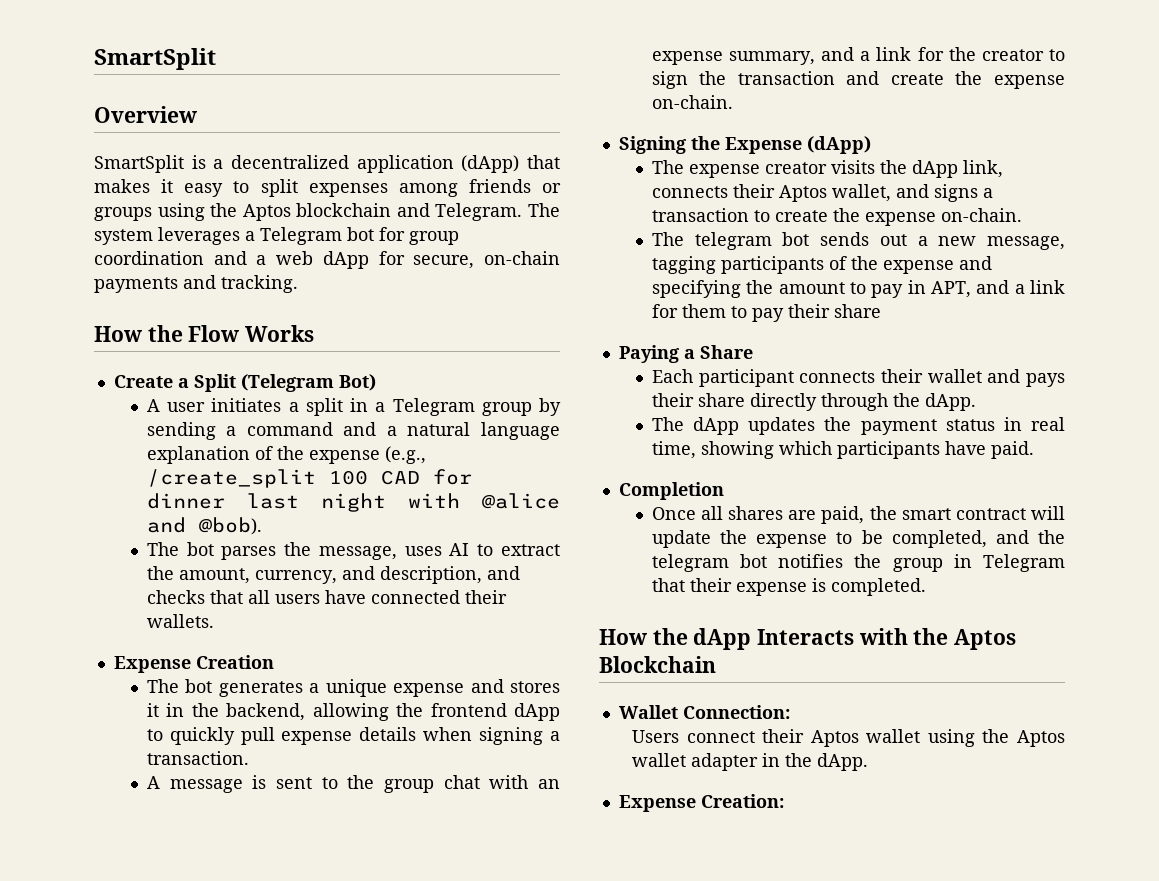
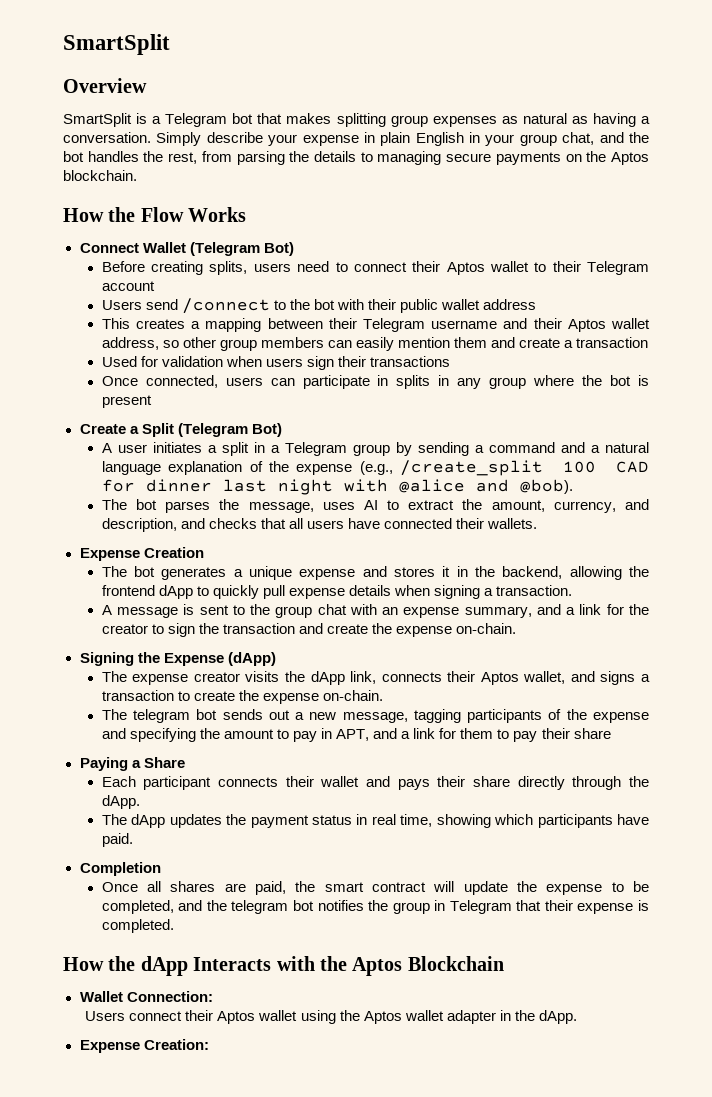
- SmartSplit is a decentralized application (dApp) that makes it easy to split expenses among friends or groups using the Aptos blockchain and Telegram. The system leverages a Telegram bot for group coordination and a web dApp for secure, on-chain payments and tracking.
+ SmartSplit is a Telegram bot that makes splitting group expenses as natural as having a conversation. Simply describe your expense in plain English in your group chat, and the bot handles the rest, from parsing the details to managing secure payments on the Aptos blockchain.
  How the Flow Works
+ Connect Wallet (Telegram Bot)
+ Before creating splits, users need to connect their Aptos wallet to their Telegram account
+ Users send /connect to the bot with their public wallet address
+ This creates a mapping between their Telegram username and their Aptos wallet address, so other group members can easily mention them and create a transaction
+ Used for validation when users sign their transactions
+ Once connected, users can participate in splits in any group where the bot is present

